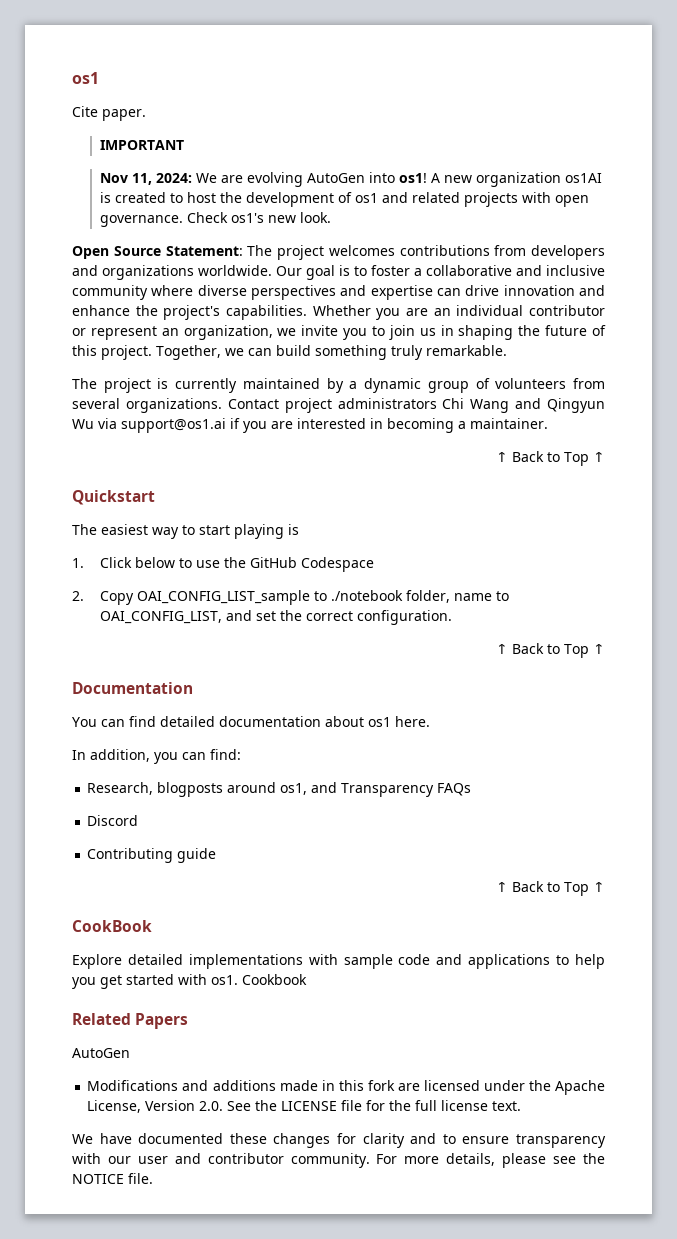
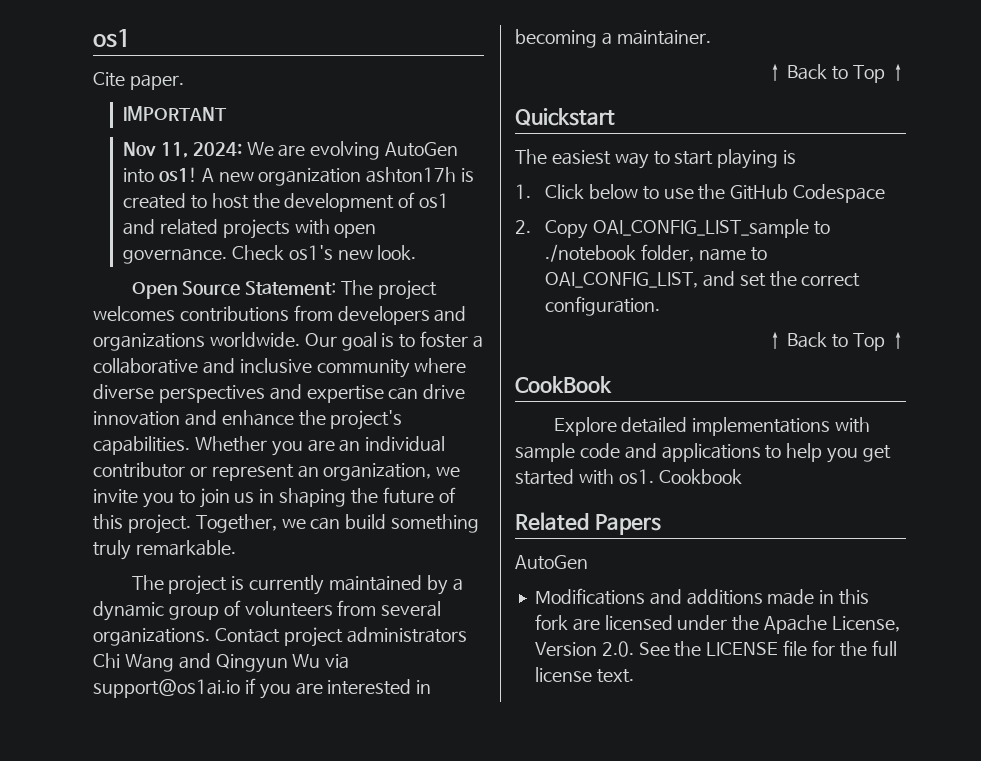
- A new organization os1AI is created to host the development of os1 and related projects with open governance.
+ A new organization ashton17h is created to host the development of os1 and related projects with open governance.
- Contact project administrators Chi Wang and Qingyun Wu via support@os1.ai if you are interested in becoming a maintainer.
+ Contact project administrators Chi Wang and Qingyun Wu via support@os1ai.io if you are interested in becoming a maintainer.
- Documentation
- You can find detailed documentation about os1 here.
- In addition, you can find:
- Research, blogposts around os1, and Transparency FAQs
- Discord
- Contributing guide
- ↑ Back to Top ↑
- We have documented these changes for clarity and to ensure transparency with our user and contributor community. For more details, please see the NOTICE file.

